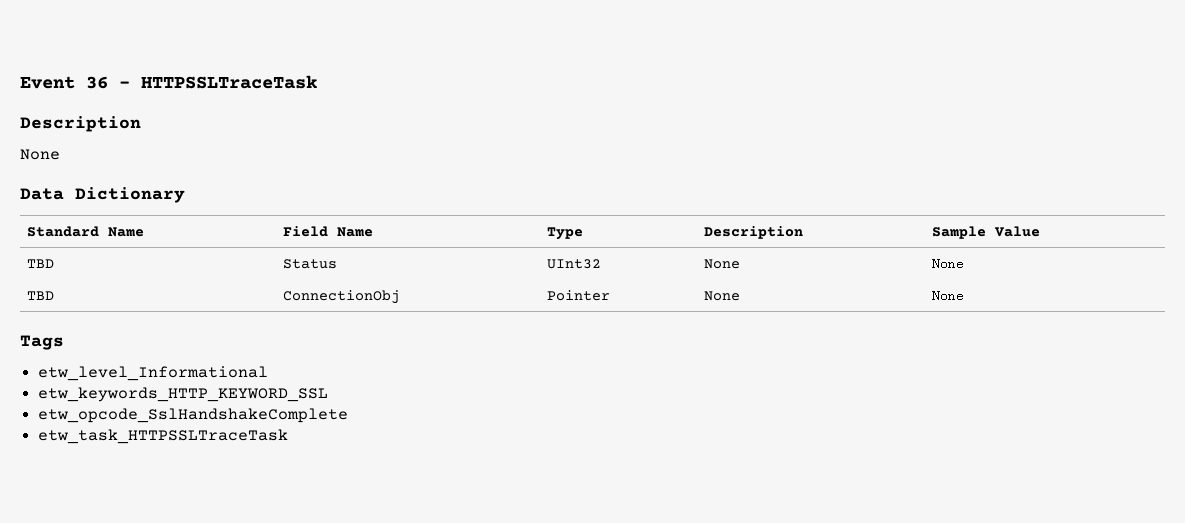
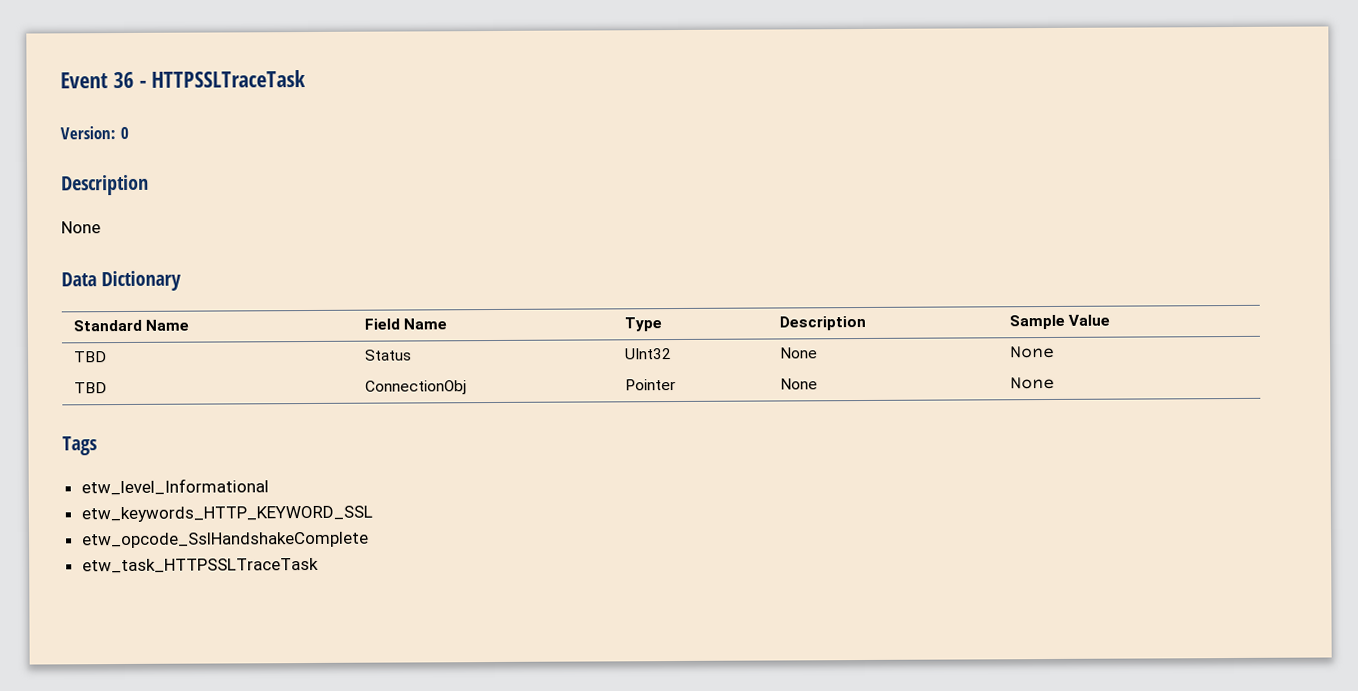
+ Version: 0

